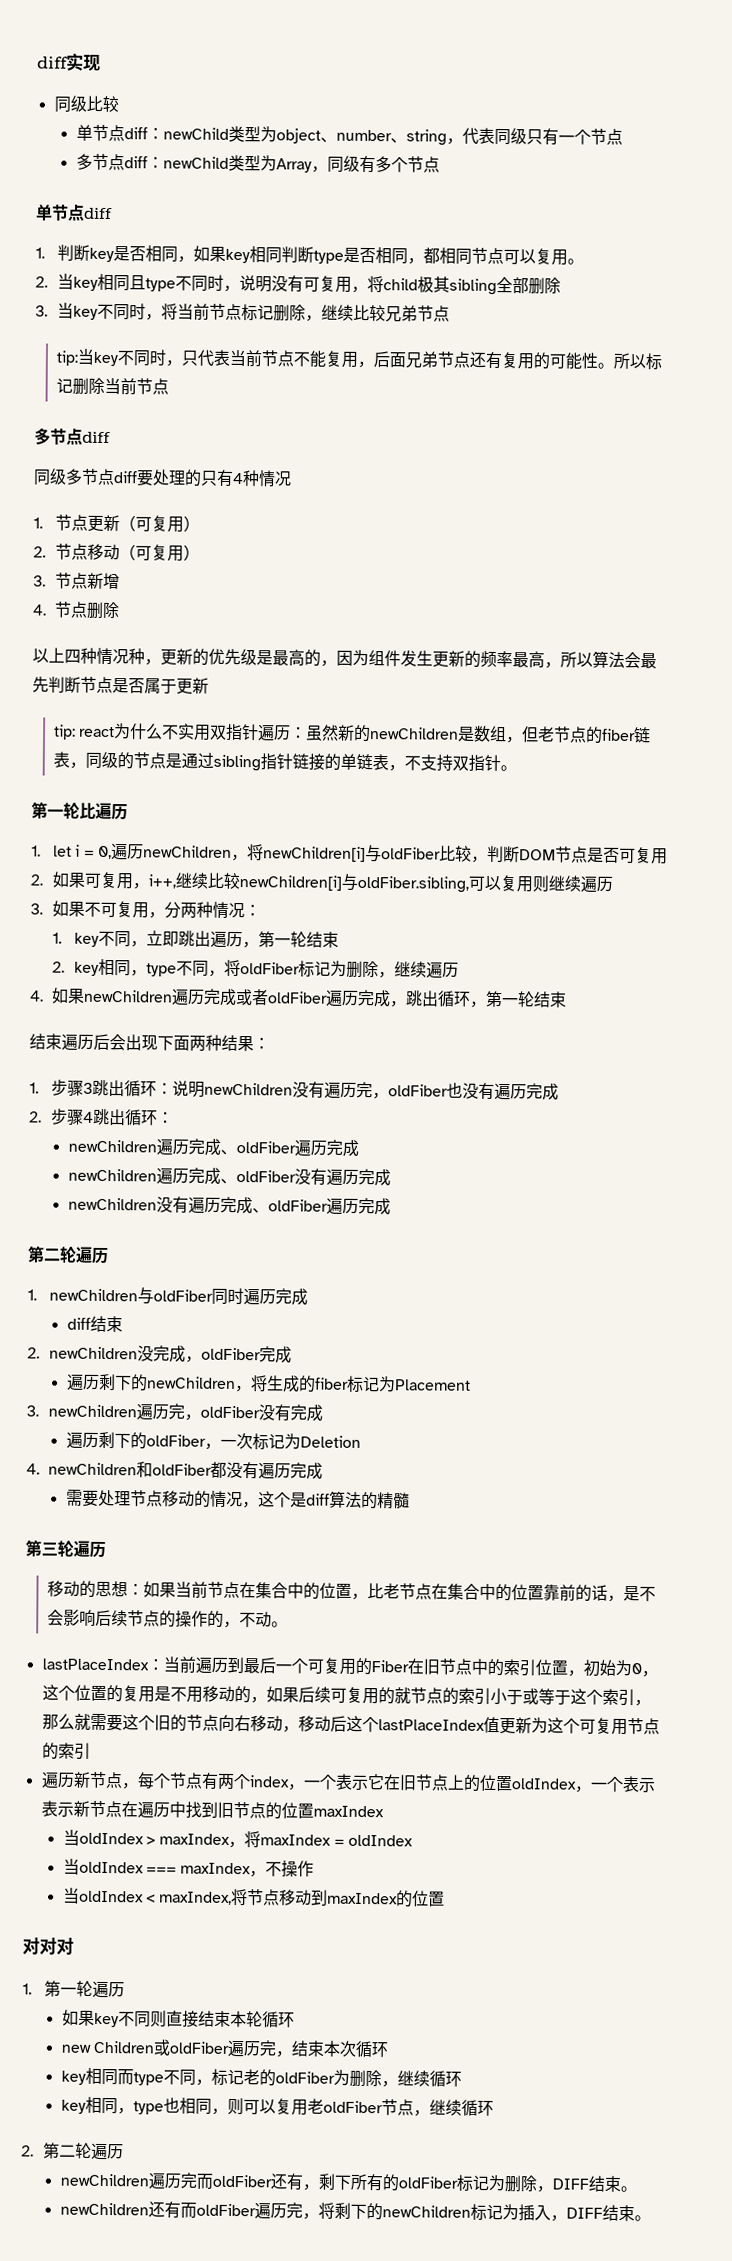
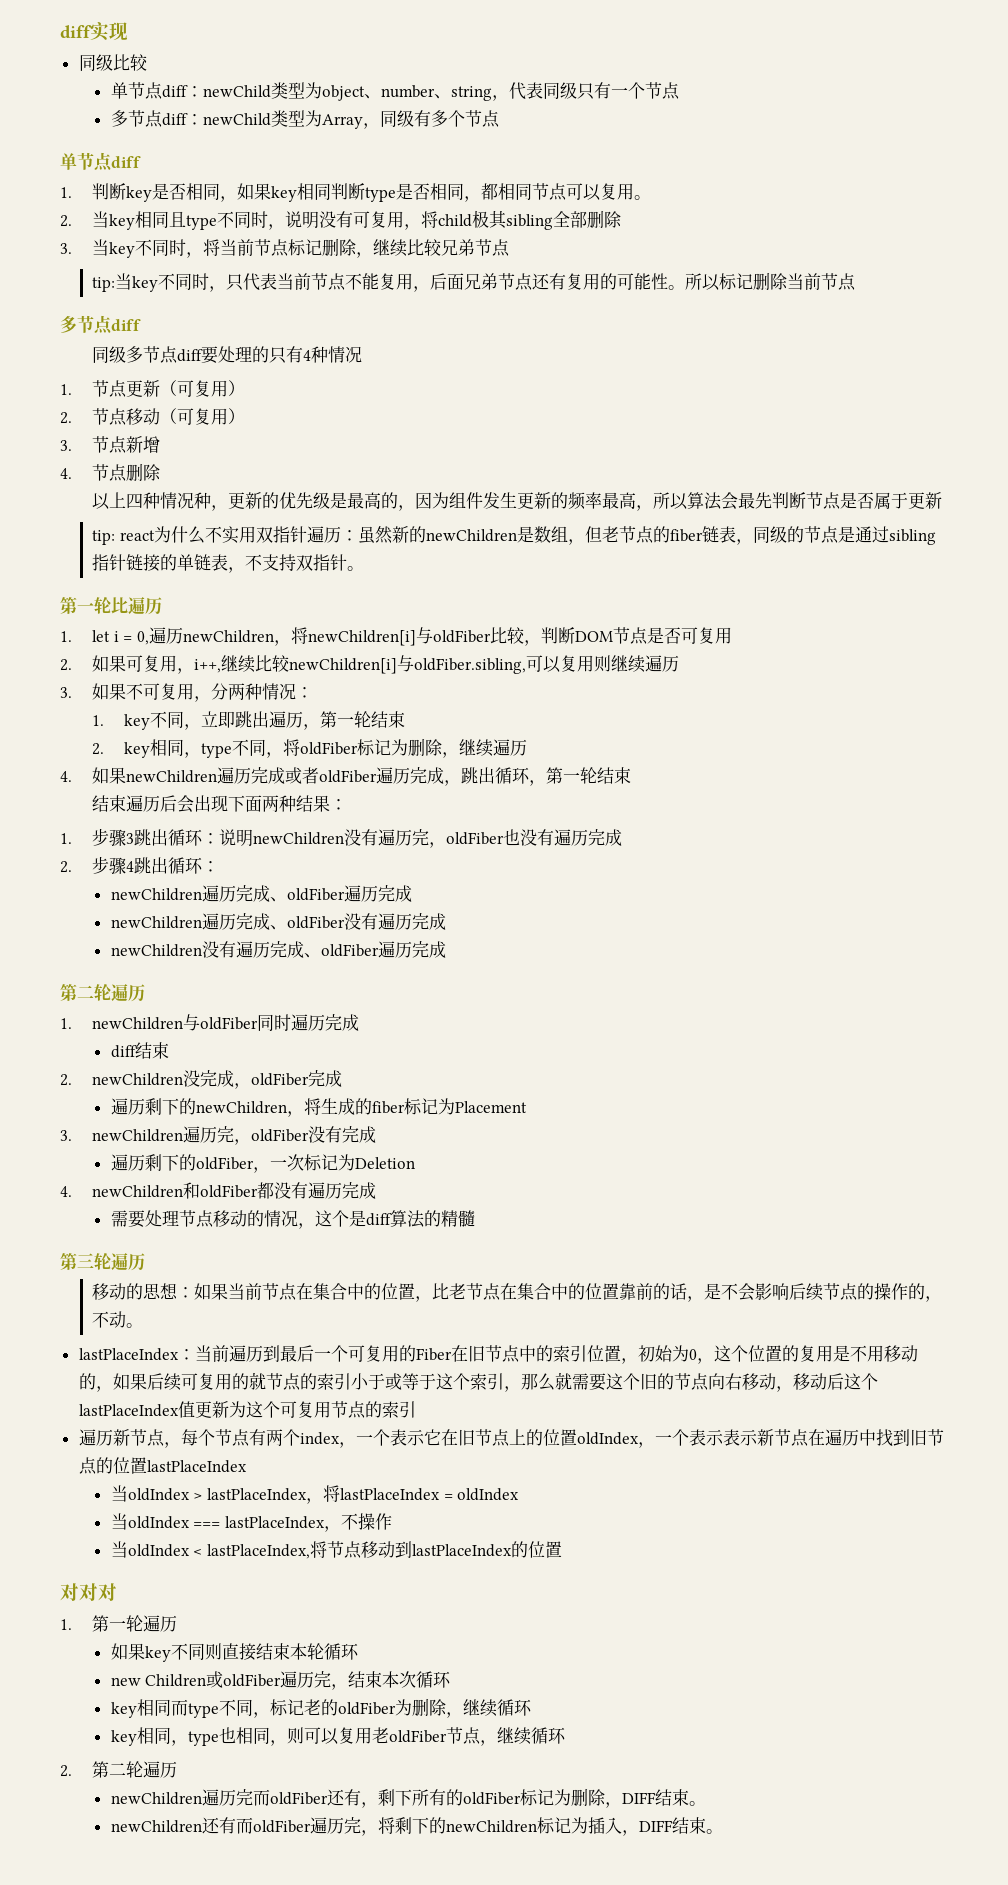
- 遍历新节点，每个节点有两个index，一个表示它在旧节点上的位置oldIndex，一个表示表示新节点在遍历中找到旧节点的位置maxIndex
+ 遍历新节点，每个节点有两个index，一个表示它在旧节点上的位置oldIndex，一个表示表示新节点在遍历中找到旧节点的位置lastPlaceIndex
- 当oldIndex > maxIndex，将maxIndex = oldIndex
+ 当oldIndex > lastPlaceIndex，将lastPlaceIndex = oldIndex
- 当oldIndex === maxIndex，不操作
+ 当oldIndex === lastPlaceIndex，不操作
- 当oldIndex < maxIndex,将节点移动到maxIndex的位置
+ 当oldIndex < lastPlaceIndex,将节点移动到lastPlaceIndex的位置

